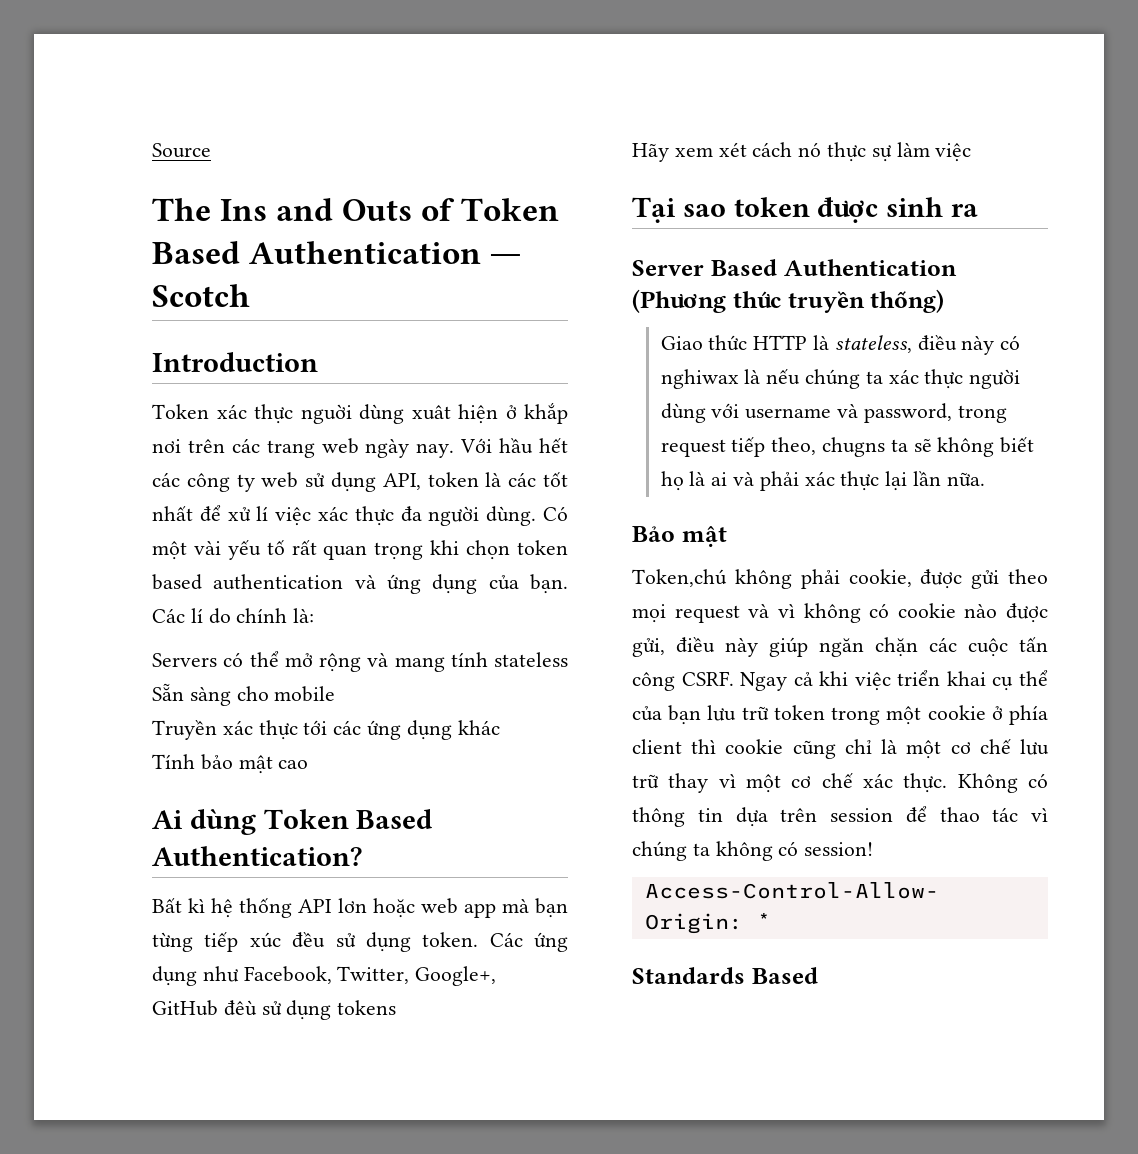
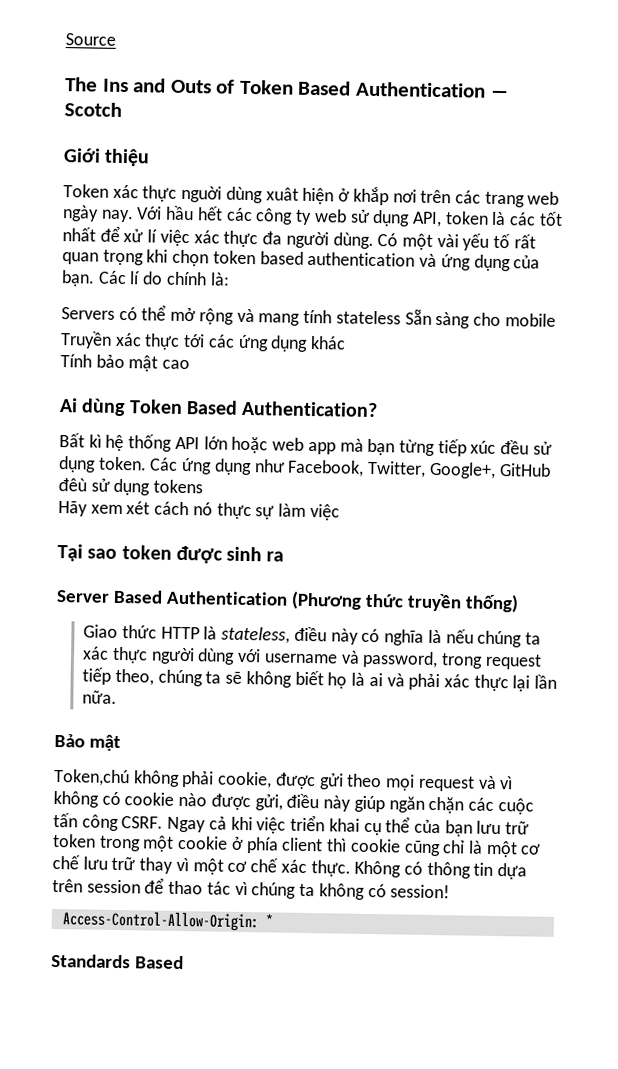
- Introduction
+ Giới thiệu
- Bất kì hệ thống API lơn hoặc web app mà bạn từng tiếp xúc đều sử dụng token.
+ Bất kì hệ thống API lớn hoặc web app mà bạn từng tiếp xúc đều sử dụng token.
- Giao thức HTTP là stateless, điều này có nghiwax là nếu chúng ta xác thực người dùng với username và password, trong request tiếp theo, chugns ta sẽ không biết họ là ai và phải xác thực lại lần nữa.
+ Giao thức HTTP là stateless, điều này có nghĩa là nếu chúng ta xác thực người dùng với username và password, trong request tiếp theo, chúng ta sẽ không biết họ là ai và phải xác thực lại lần nữa.

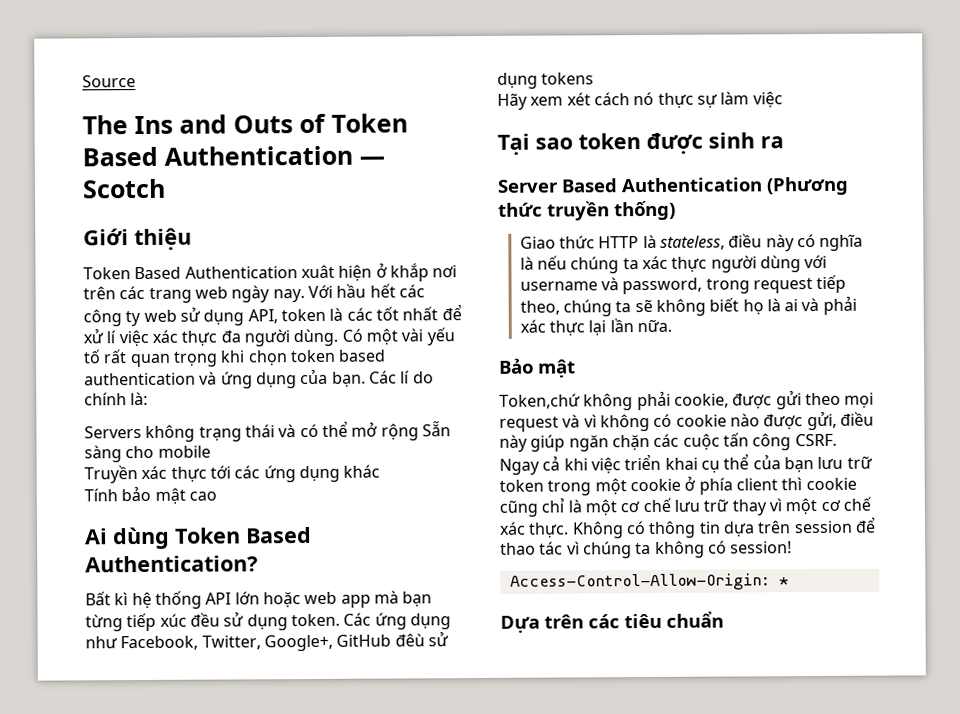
- Token xác thực nguời dùng xuât hiện ở khắp nơi trên các trang web ngày nay.
+ Token Based Authentication xuât hiện ở khắp nơi trên các trang web ngày nay.
- Servers có thể mở rộng và mang tính stateless Sẵn sàng cho mobile
+ Servers không trạng thái và có thể mở rộng Sẵn sàng cho mobile
- Token,chú không phải cookie, được gửi theo mọi request và vì không có cookie nào được gửi, điều này giúp ngăn chặn các cuộc tấn công CSRF.
+ Token,chứ không phải cookie, được gửi theo mọi request và vì không có cookie nào được gửi, điều này giúp ngăn chặn các cuộc tấn công CSRF.
- Standards Based
+ Dựa trên các tiêu chuẩn

